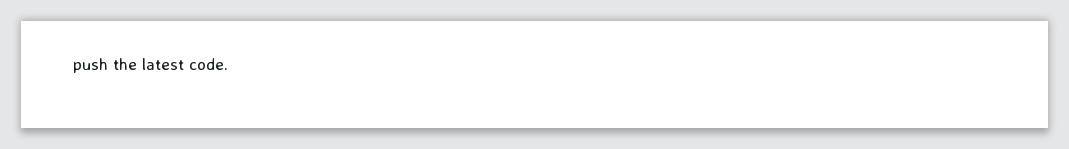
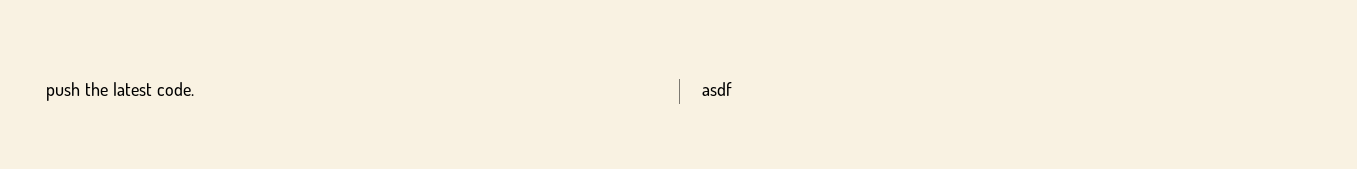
+ asdf

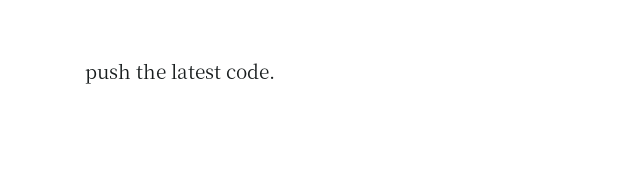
- asdf

